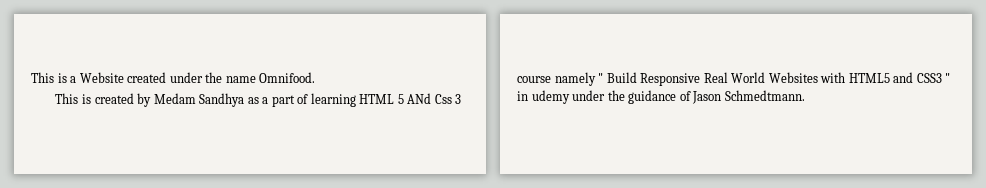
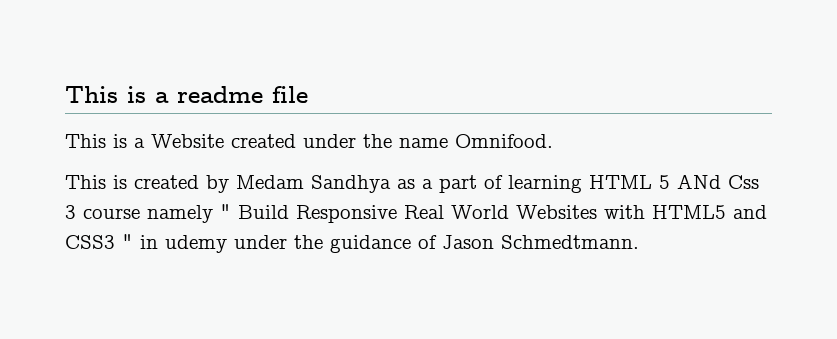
+ This is a readme file

